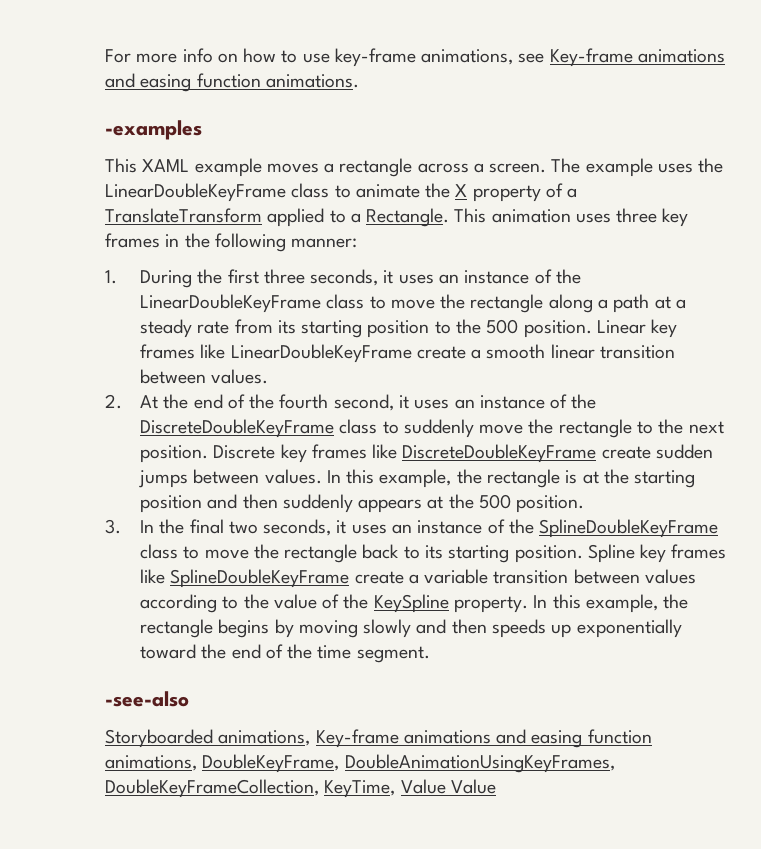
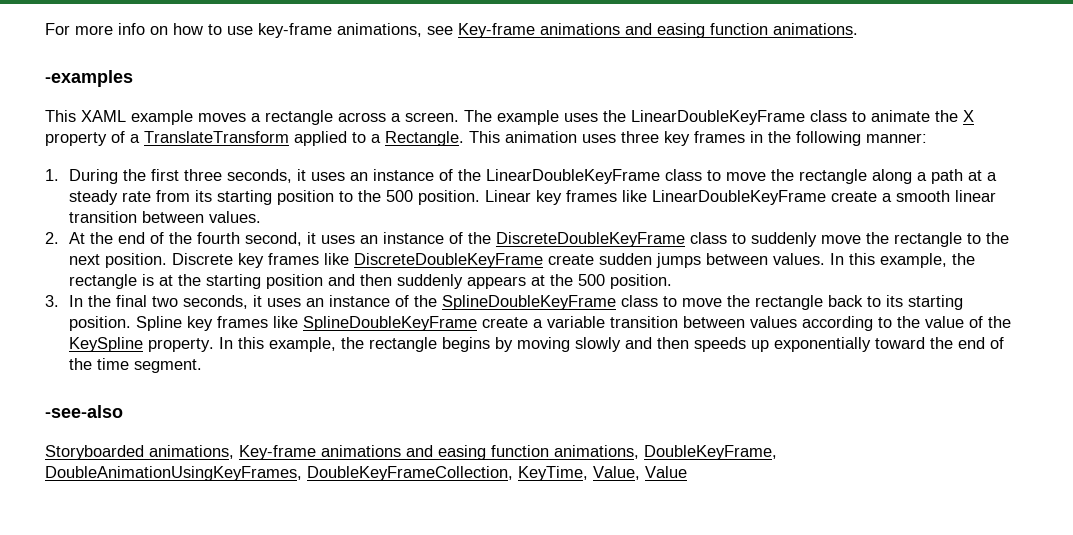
- Storyboarded animations, Key-frame animations and easing function animations, DoubleKeyFrame, DoubleAnimationUsingKeyFrames, DoubleKeyFrameCollection, KeyTime, Value Value
+ Storyboarded animations, Key-frame animations and easing function animations, DoubleKeyFrame, DoubleAnimationUsingKeyFrames, DoubleKeyFrameCollection, KeyTime, Value, Value

